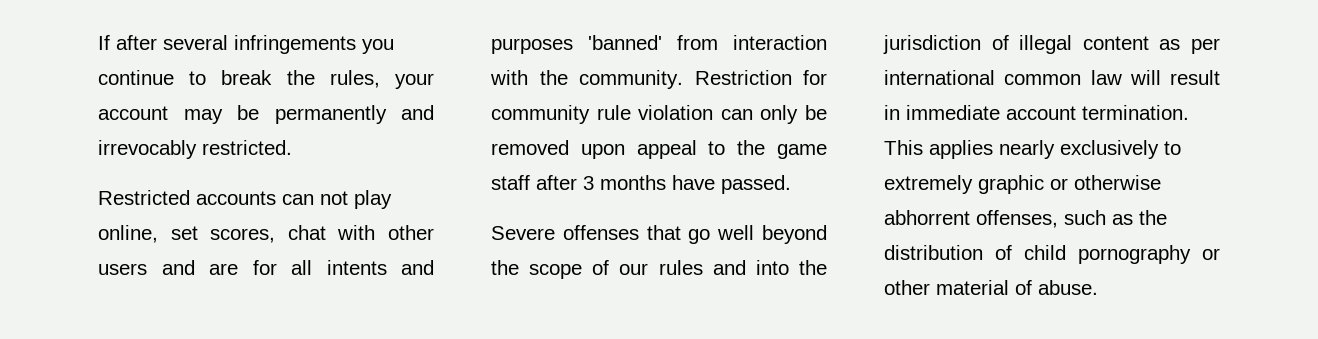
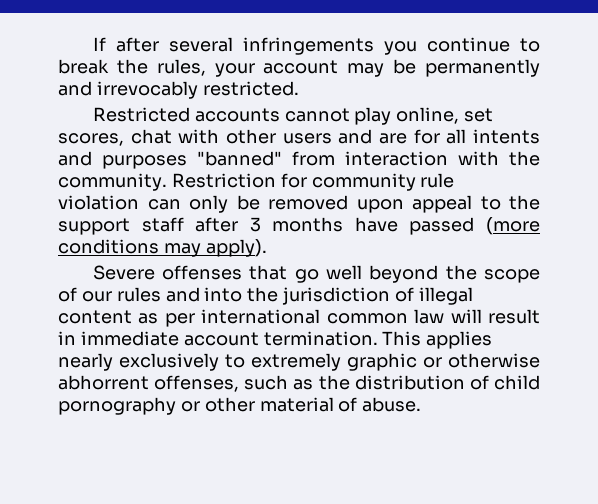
- Restricted accounts can not play online, set scores, chat with other users and are for all intents and purposes 'banned' from interaction with the community.
+ Restricted accounts cannot play online, set scores, chat with other users and are for all intents and purposes "banned" from interaction with the community.
- Restriction for community rule violation can only be removed upon appeal to the game staff after 3 months have passed.
+ Restriction for community rule violation can only be removed upon appeal to the support staff after 3 months have passed (more conditions may apply).

